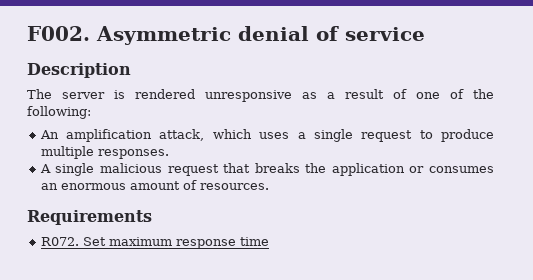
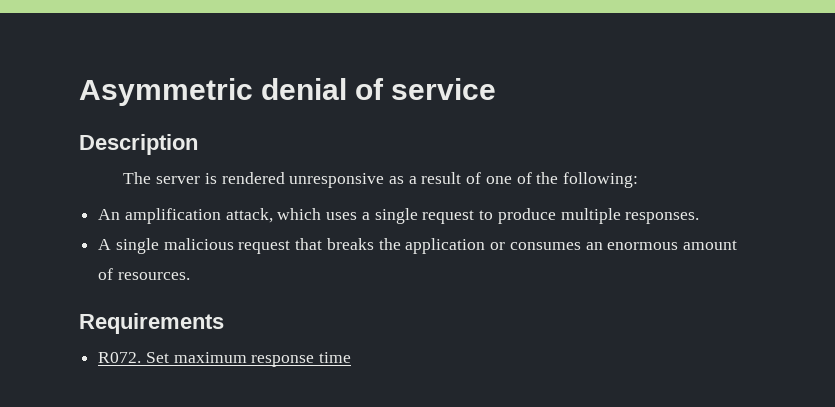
- F002.

